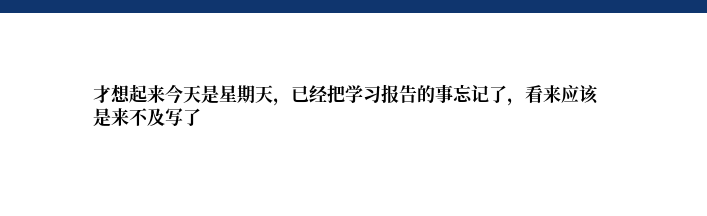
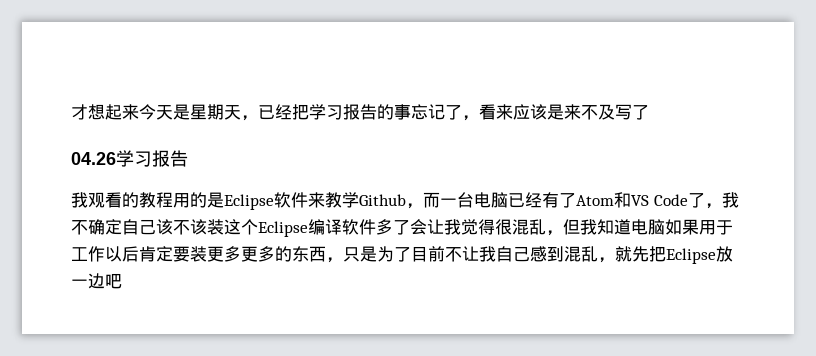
+ 04.26学习报告
+ 我观看的教程用的是Eclipse软件来教学Github，而一台电脑已经有了Atom和VS Code了，我不确定自己该不该装这个Eclipse编译软件多了会让我觉得很混乱，但我知道电脑如果用于工作以后肯定要装更多更多的东西，只是为了目前不让我自己感到混乱，就先把Eclipse放一边吧

